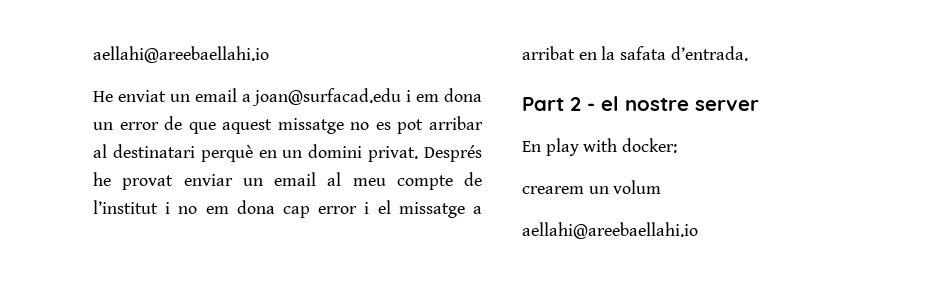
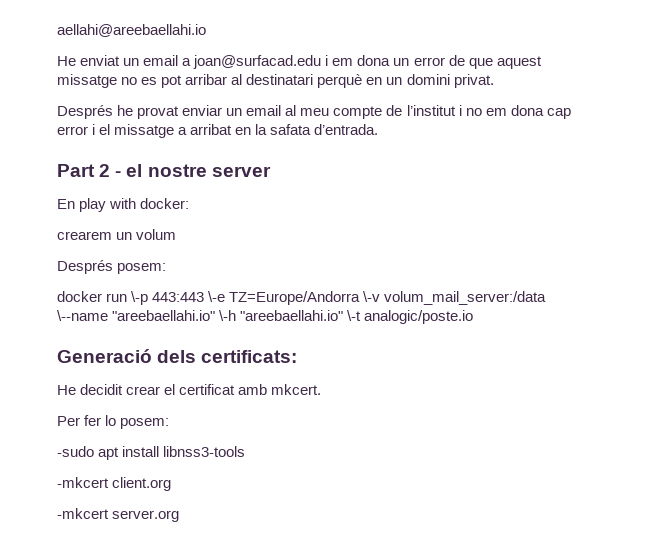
- He enviat un email a joan@surfacad.edu i em dona un error de que aquest missatge no es pot arribar al destinatari perquè en un domini privat. Després he provat enviar un email al meu compte de l’institut i no em dona cap error i el missatge a arribat en la safata d’entrada.
+ He enviat un email a joan@surfacad.edu i em dona un error de que aquest missatge no es pot arribar al destinatari perquè en un domini privat.
+ Després he provat enviar un email al meu compte de l’institut i no em dona cap error i el missatge a arribat en la safata d’entrada.
  crearem un volum
- aellahi@areebaellahi.io
+ Després posem:
+ docker run \-p 443:443 \-e TZ=Europe/Andorra \-v volum_mail_server:/data \--name "areebaellahi.io" \-h "areebaellahi.io" \-t analogic/poste.io
+ Generació dels certificats:
+ He decidit crear el certificat amb mkcert.
+ Per fer lo posem:
+ -sudo apt install libnss3-tools
+ -mkcert client.org
+ -mkcert server.org

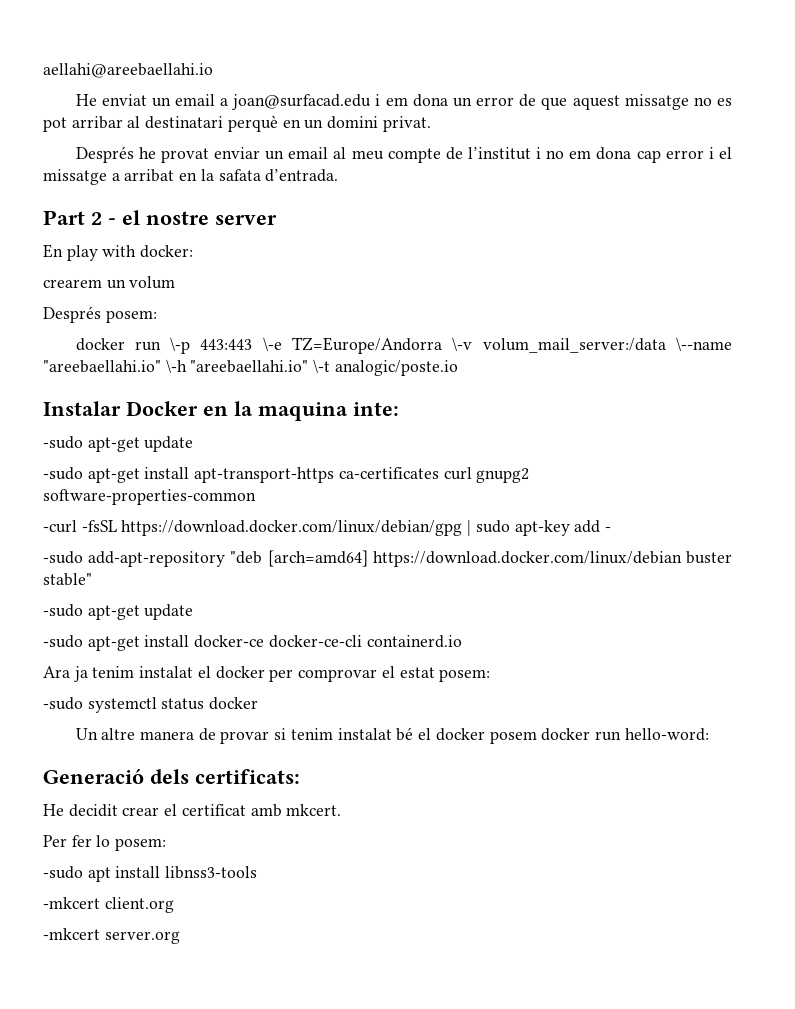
+ Instalar Docker en la maquina inte:
+ -sudo apt-get update
+ -sudo apt-get install apt-transport-https ca-certificates curl gnupg2 software-properties-common
+ -curl -fsSL https://download.docker.com/linux/debian/gpg | sudo apt-key add -
+ -sudo add-apt-repository "deb [arch=amd64] https://download.docker.com/linux/debian buster stable"
+ -sudo apt-get update
+ -sudo apt-get install docker-ce docker-ce-cli containerd.io
+ Ara ja tenim instalat el docker per comprovar el estat posem:
+ -sudo systemctl status docker
+ Un altre manera de provar si tenim instalat bé el docker posem docker run hello-word:

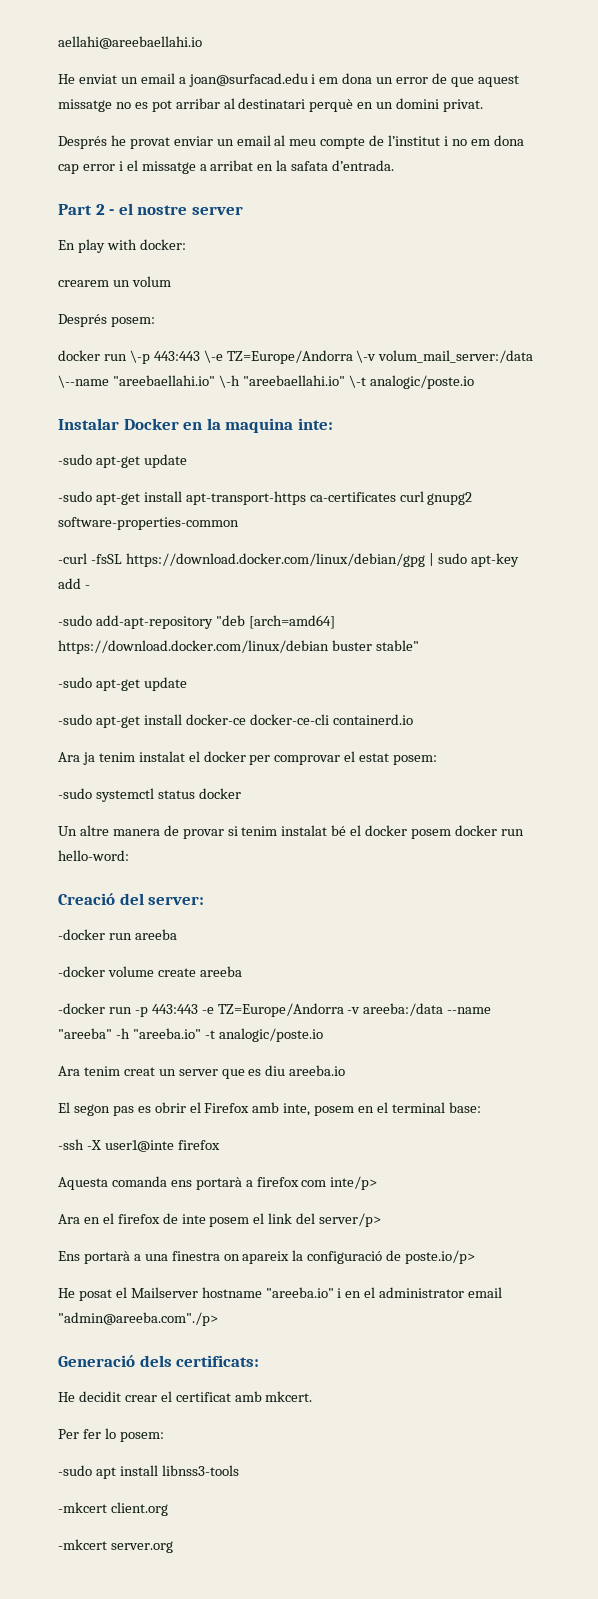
+ Creació del server:
+ -docker run areeba
+ -docker volume create areeba
+ -docker run -p 443:443 -e TZ=Europe/Andorra -v areeba:/data --name "areeba" -h "areeba.io" -t analogic/poste.io
+ Ara tenim creat un server que es diu areeba.io
+ El segon pas es obrir el Firefox amb inte, posem en el terminal base:
+ -ssh -X user1@inte firefox
+ Aquesta comanda ens portarà a firefox com inte/p>
+ Ara en el firefox de inte posem el link del server/p>
+ Ens portarà a una finestra on apareix la configuració de poste.io/p>
+ He posat el Mailserver hostname "areeba.io" i en el administrator email "admin@areeba.com"./p>

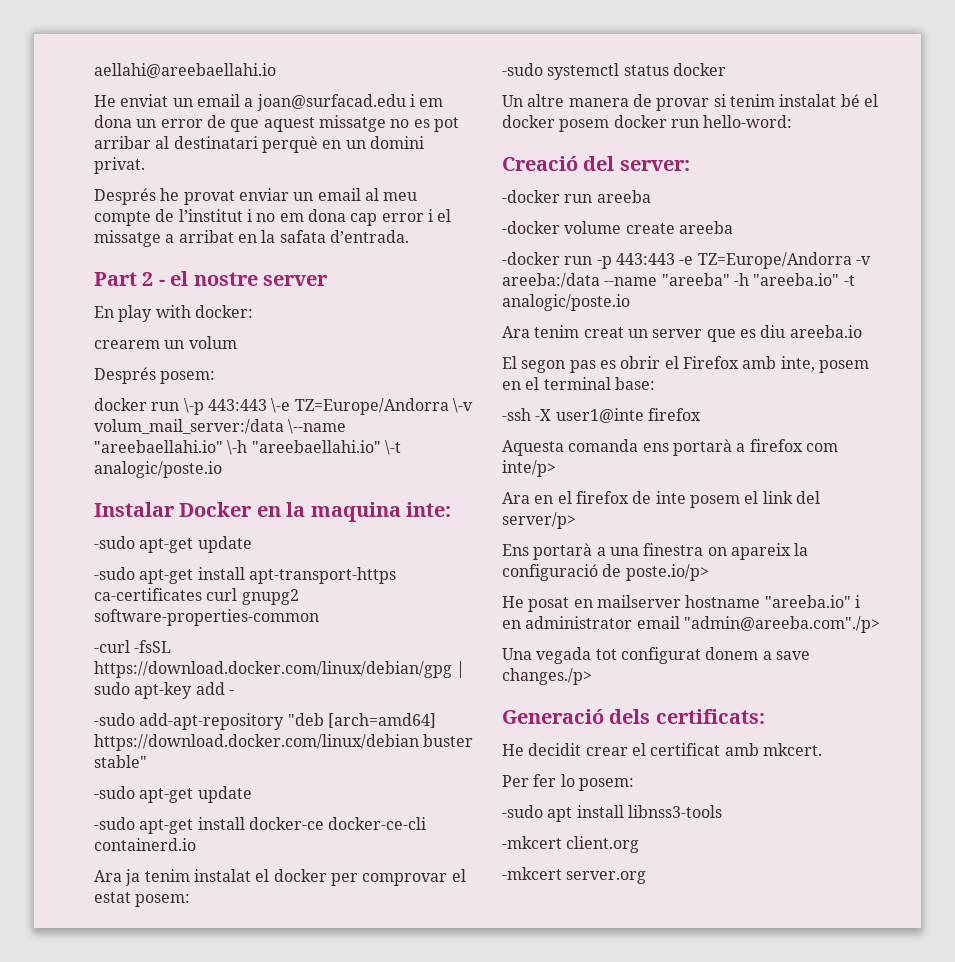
- He posat el Mailserver hostname "areeba.io" i en el administrator email "admin@areeba.com"./p>
+ He posat en mailserver hostname "areeba.io" i en administrator email "admin@areeba.com"./p>
+ Una vegada tot configurat donem a save changes./p>

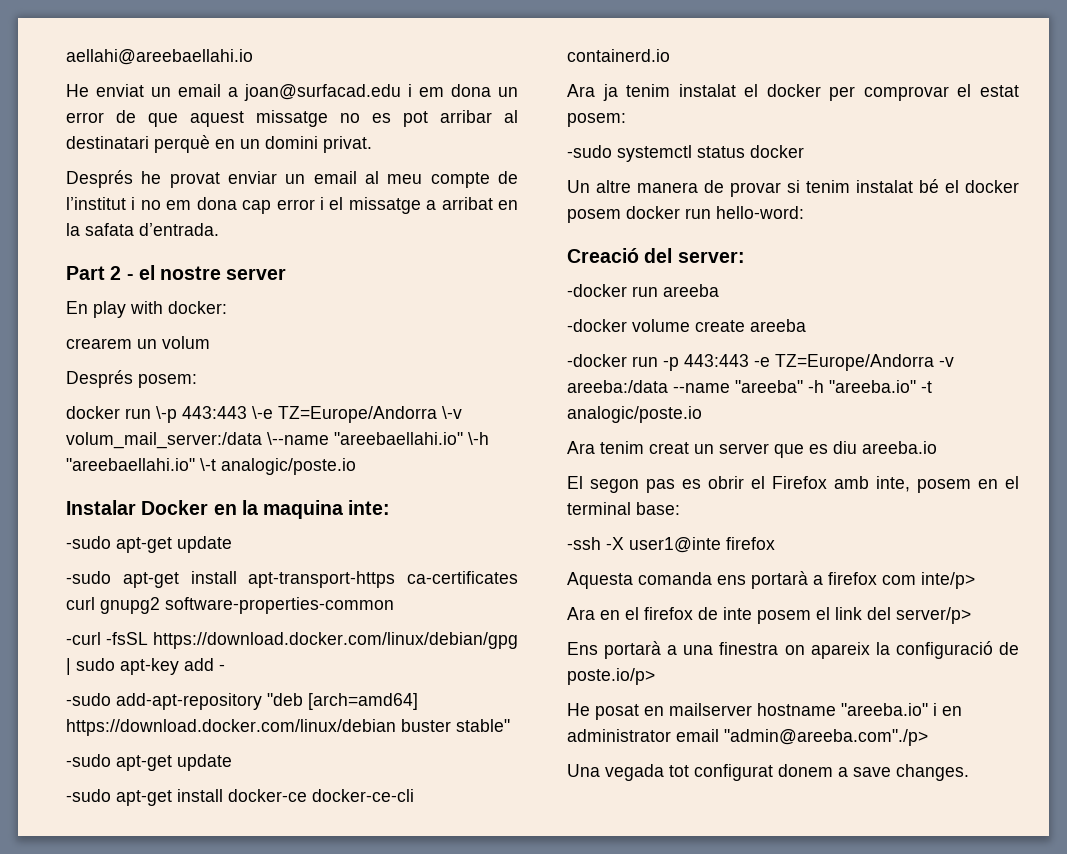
- Una vegada tot configurat donem a save changes./p>
- Generació dels certificats:
- He decidit crear el certificat amb mkcert.
- Per fer lo posem:
- -sudo apt install libnss3-tools
- -mkcert client.org
- -mkcert server.org
+ Una vegada tot configurat donem a save changes.

